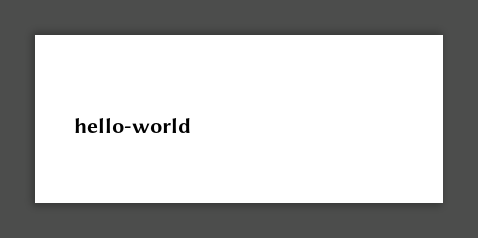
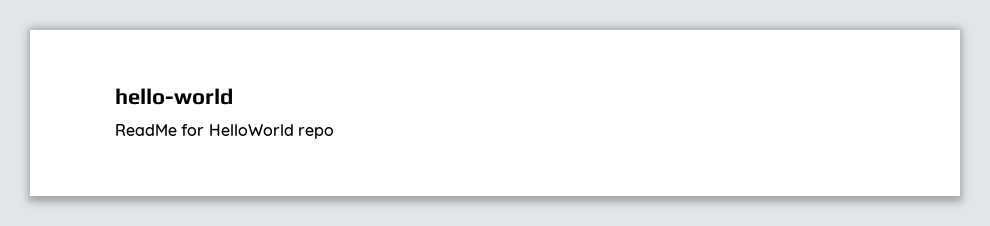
+ ReadMe for HelloWorld repo

